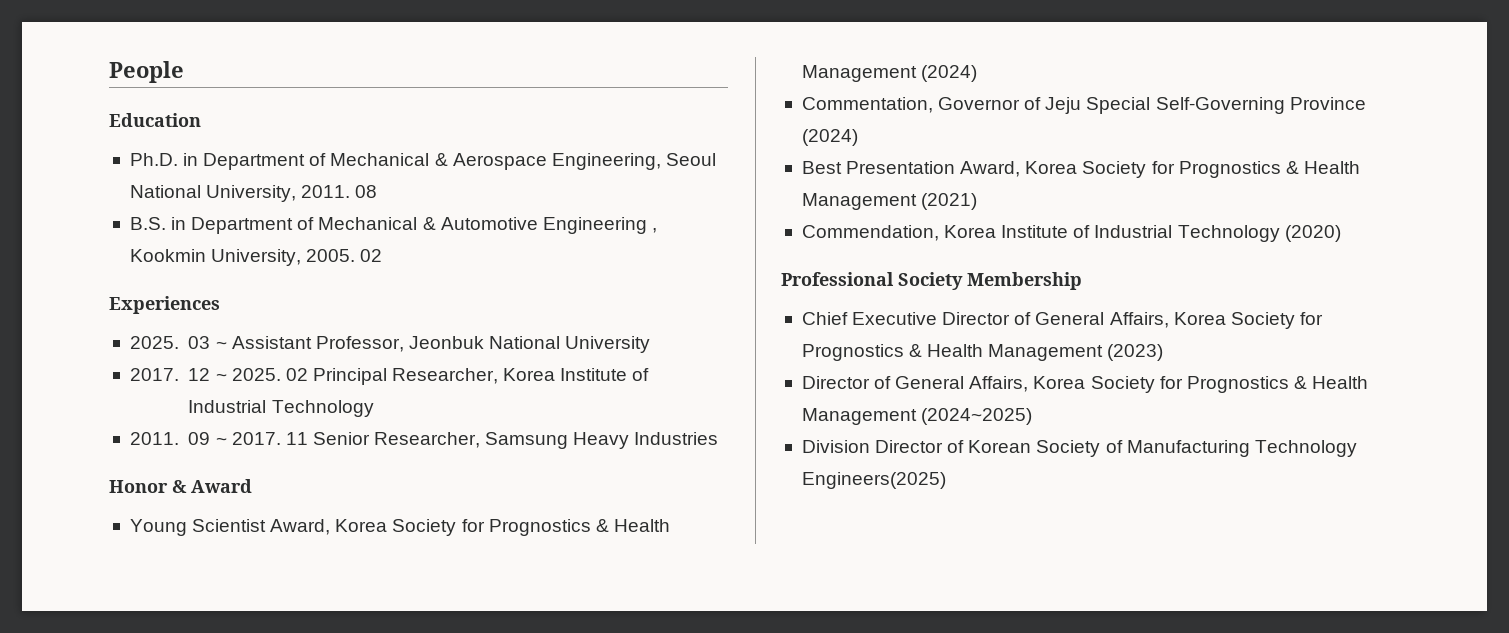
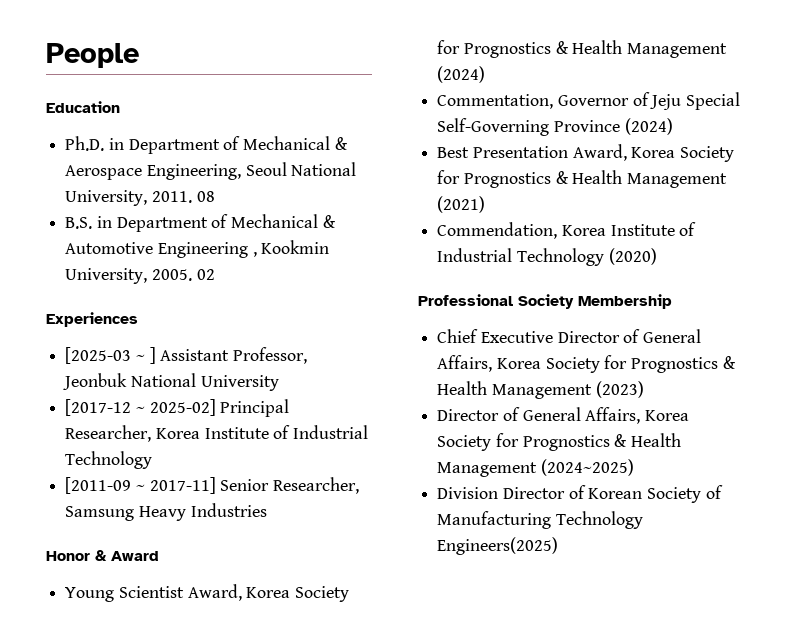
- 2025. 03 ~ Assistant Professor, Jeonbuk National University
+ [2025-03 ~ ] Assistant Professor, Jeonbuk National University
- 2017. 12 ~ 2025. 02 Principal Researcher, Korea Institute of Industrial Technology
+ [2017-12 ~ 2025-02] Principal Researcher, Korea Institute of Industrial Technology
- 2011. 09 ~ 2017. 11 Senior Researcher, Samsung Heavy Industries
+ [2011-09 ~ 2017-11] Senior Researcher, Samsung Heavy Industries

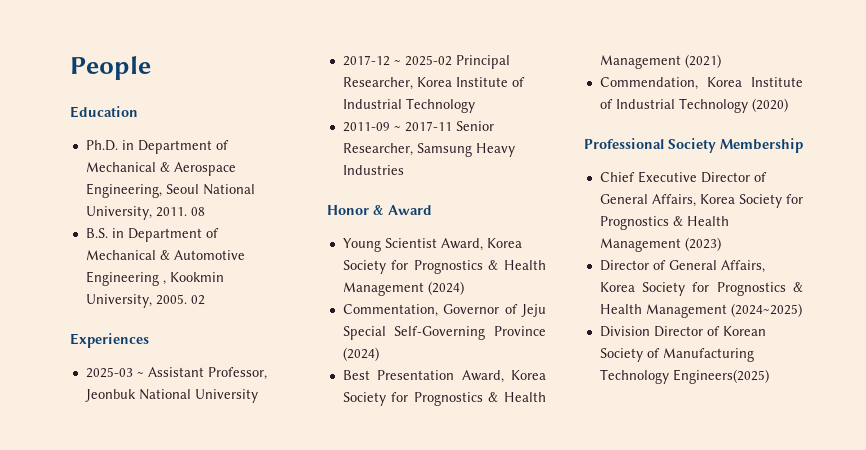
- [2025-03 ~ ] Assistant Professor, Jeonbuk National University
+ 2025-03 ~ Assistant Professor, Jeonbuk National University
- [2017-12 ~ 2025-02] Principal Researcher, Korea Institute of Industrial Technology
+ 2017-12 ~ 2025-02 Principal Researcher, Korea Institute of Industrial Technology
- [2011-09 ~ 2017-11] Senior Researcher, Samsung Heavy Industries
+ 2011-09 ~ 2017-11 Senior Researcher, Samsung Heavy Industries

